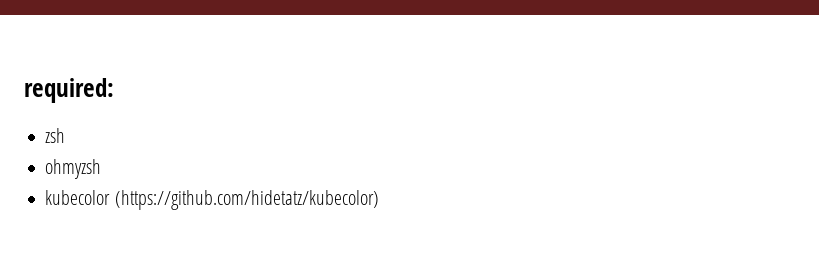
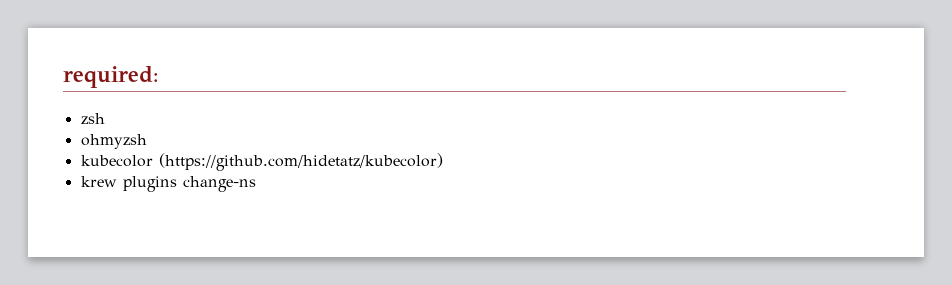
+ krew plugins change-ns

